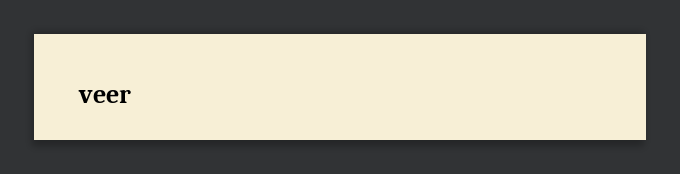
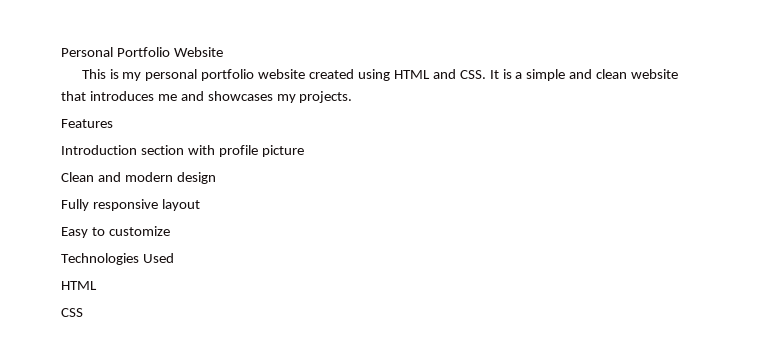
- veer
+ Personal Portfolio Website
+ This is my personal portfolio website created using HTML and CSS. It is a simple and clean website that introduces me and showcases my projects.
+ Features
+ Introduction section with profile picture
+ Clean and modern design
+ Fully responsive layout
+ Easy to customize
+ Technologies Used
+ HTML
+ CSS

